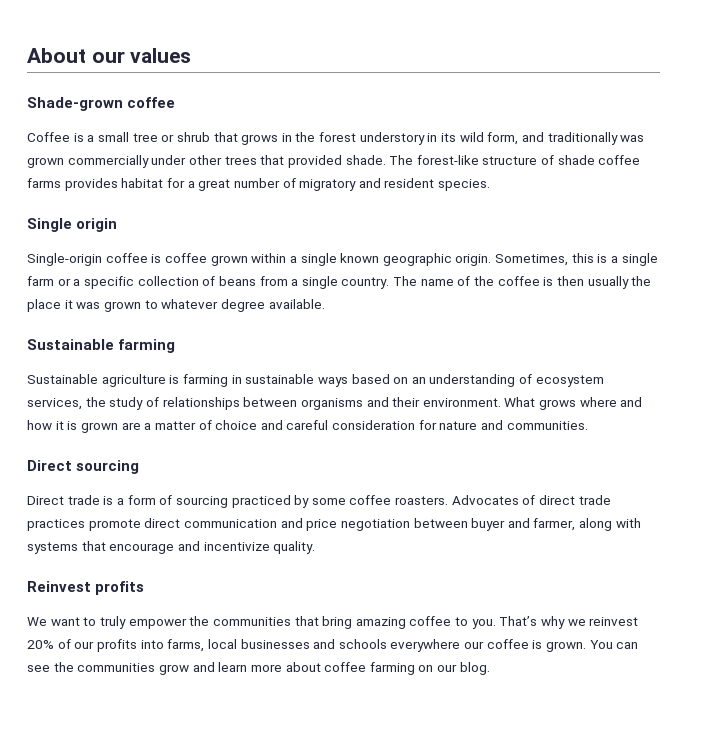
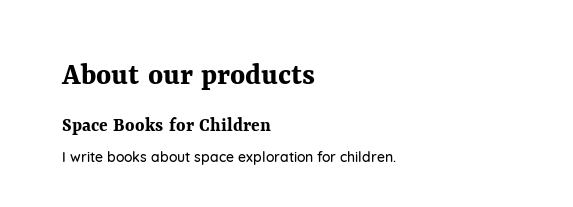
- About our values
- Shade-grown coffee
- Coffee is a small tree or shrub that grows in the forest understory in its wild form, and traditionally was grown commercially under other trees that provided shade. The forest-like structure of shade coffee farms provides habitat for a great number of migratory and resident species.
- Single origin
- Single-origin coffee is coffee grown within a single known geographic origin. Sometimes, this is a single farm or a specific collection of beans from a single country. The name of the coffee is then usually the place it was grown to whatever degree available.
- Sustainable farming
- Sustainable agriculture is farming in sustainable ways based on an understanding of ecosystem services, the study of relationships between organisms and their environment. What grows where and how it is grown are a matter of choice and careful consideration for nature and communities.
- Direct sourcing
- Direct trade is a form of sourcing practiced by some coffee roasters. Advocates of direct trade practices promote direct communication and price negotiation between buyer and farmer, along with systems that encourage and incentivize quality.
- Reinvest profits
- We want to truly empower the communities that bring amazing coffee to you. That’s why we reinvest 20% of our profits into farms, local businesses and schools everywhere our coffee is grown. You can see the communities grow and learn more about coffee farming on our blog.
+ About our products
+ Space Books for Children
+ I write books about space exploration for children.

